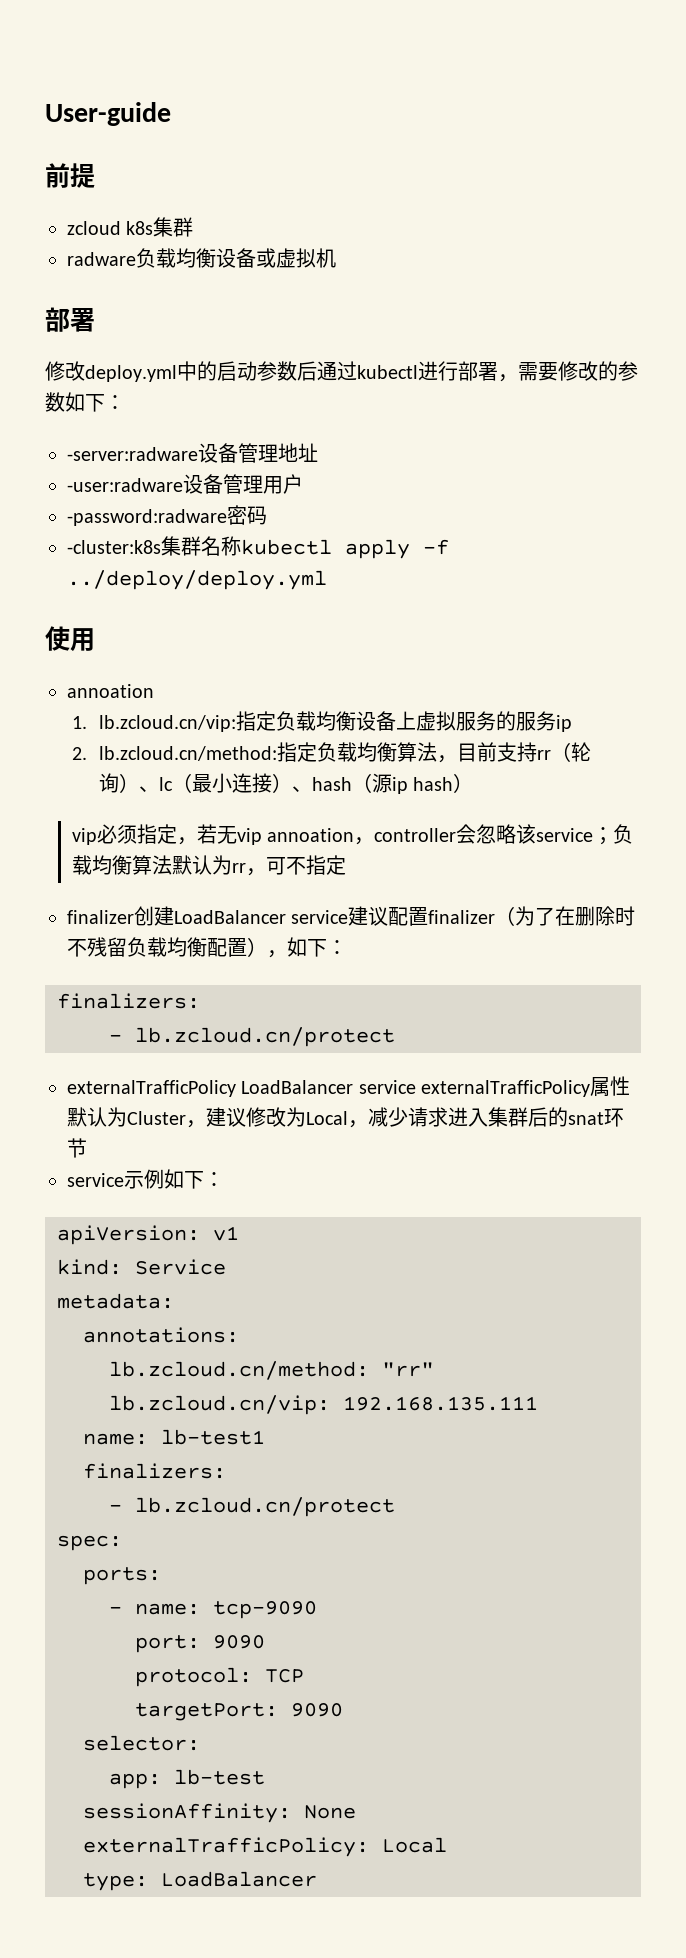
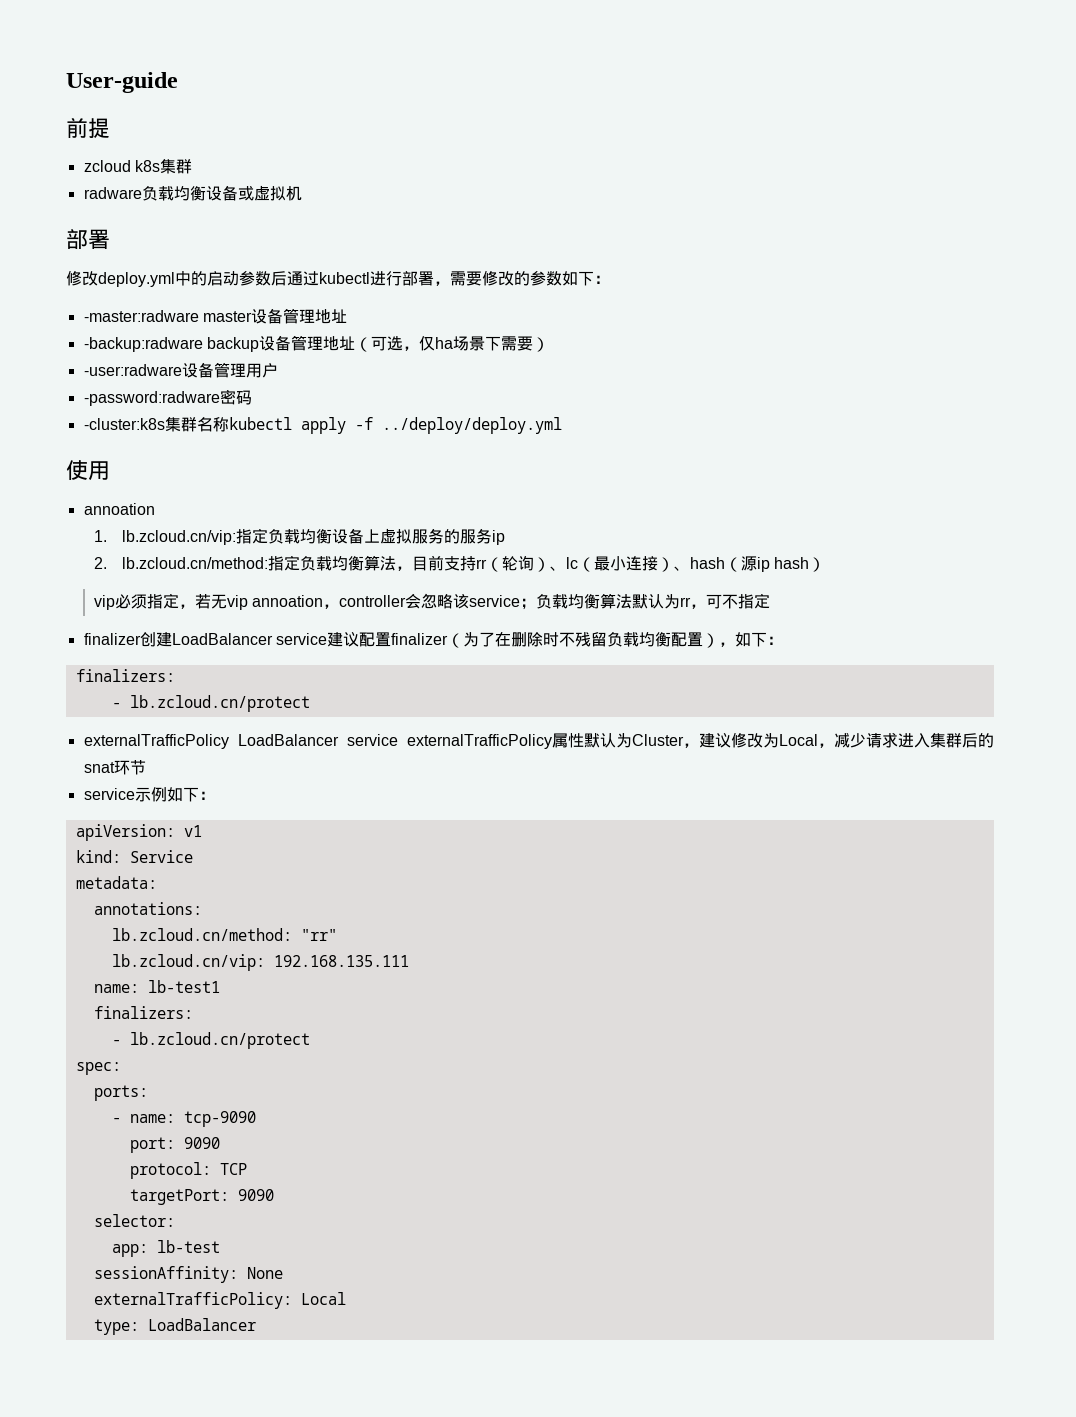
- -server:radware设备管理地址
+ -master:radware master设备管理地址
+ -backup:radware backup设备管理地址（可选，仅ha场景下需要）

